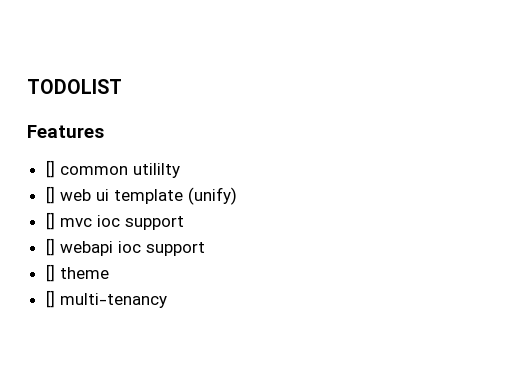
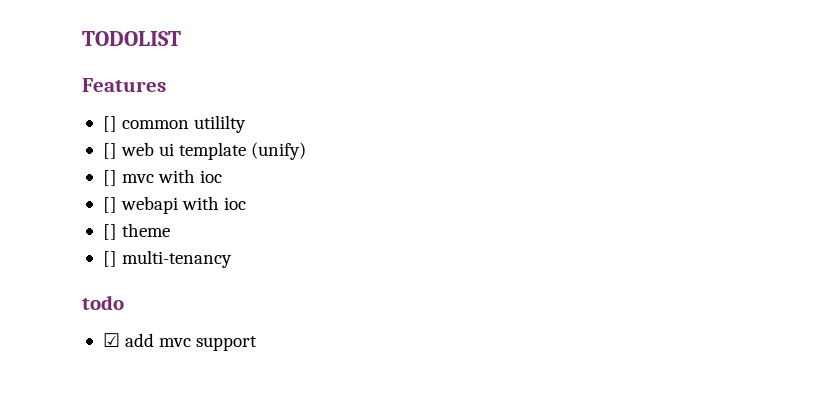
- [] mvc ioc support
+ [] mvc with ioc
- [] webapi ioc support
+ [] webapi with ioc
+ todo
+ ☑ add mvc support

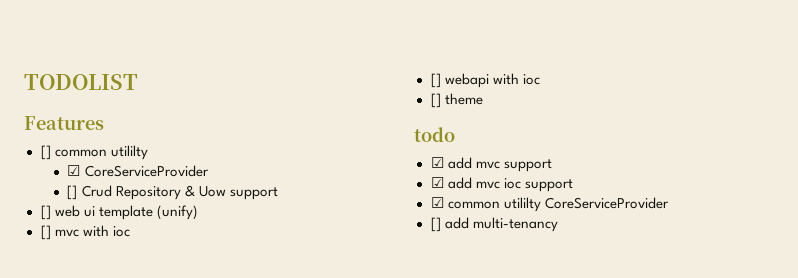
+ ☑ CoreServiceProvider
+ [] Crud Repository & Uow support
- [] multi-tenancy
+ ☑ add mvc ioc support
+ ☑ common utililty CoreServiceProvider
+ [] add multi-tenancy

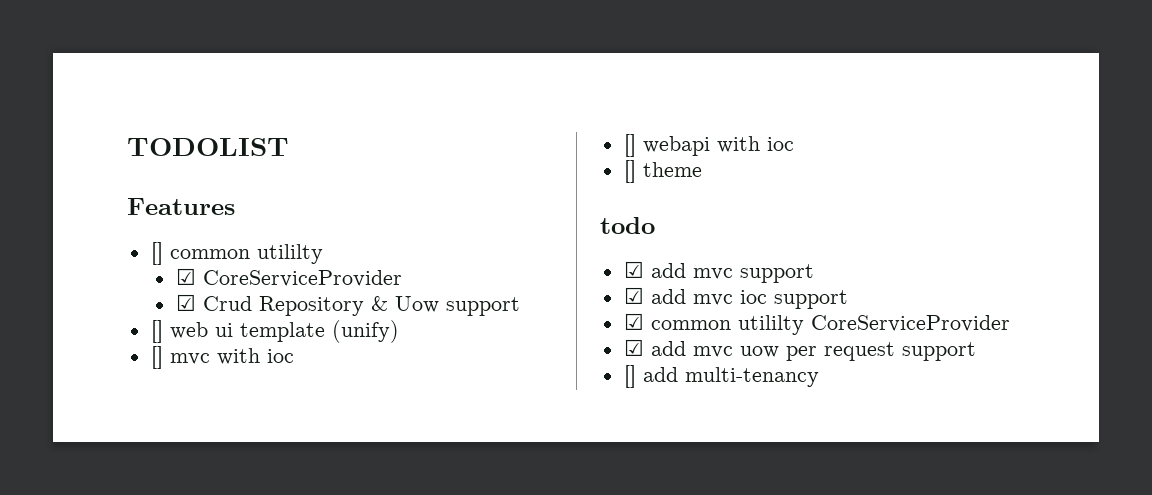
- [] Crud Repository & Uow support
+ ☑ Crud Repository & Uow support
+ ☑ add mvc uow per request support

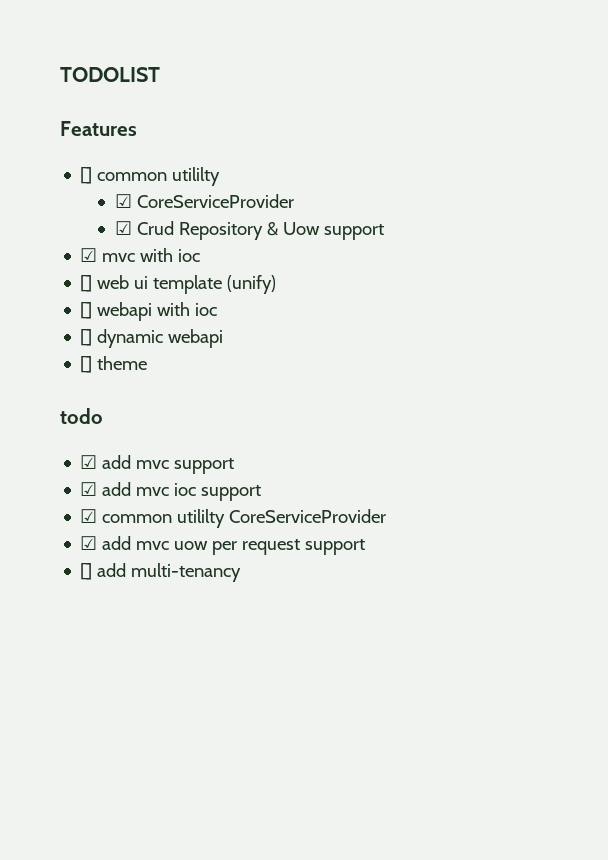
+ ☑ mvc with ioc
- [] mvc with ioc
  [] webapi with ioc
+ [] dynamic webapi

